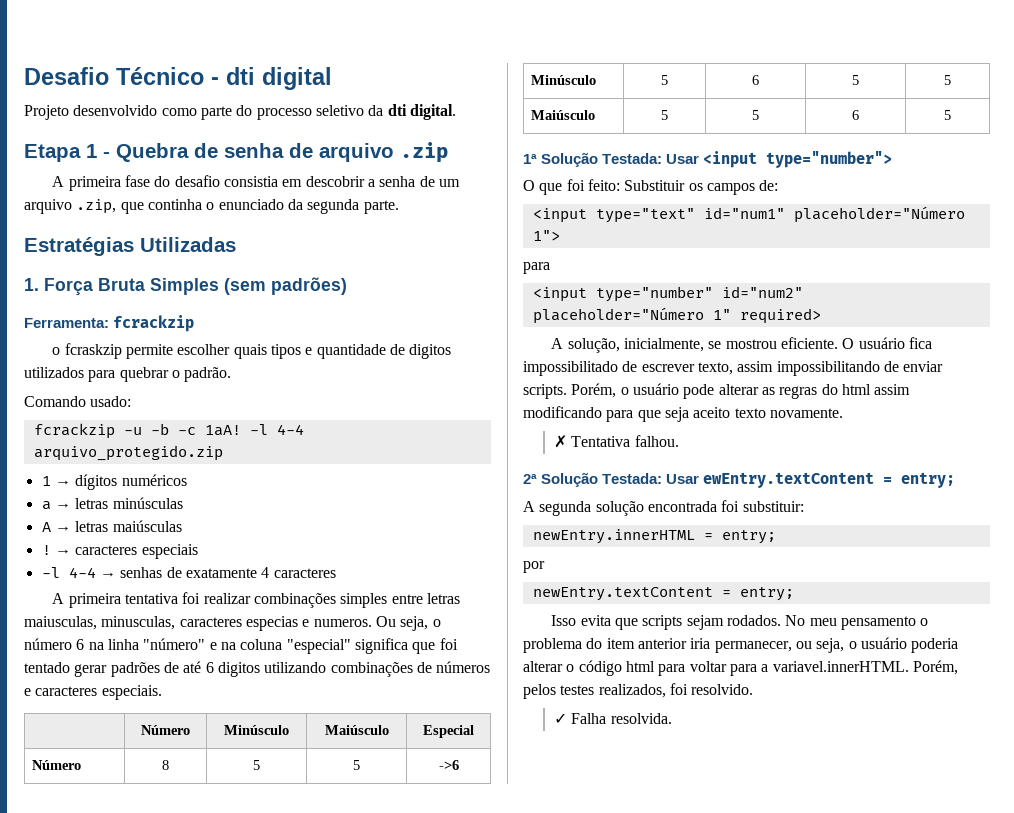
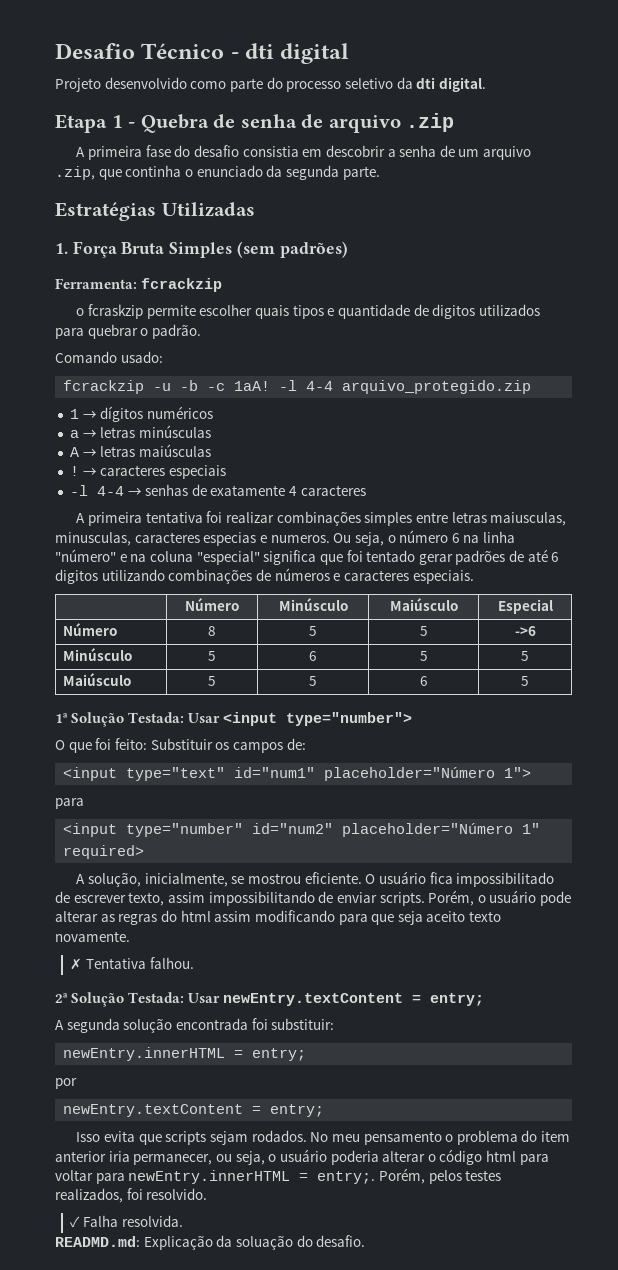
- 2ª Solução Testada: Usar ewEntry.textContent = entry;
+ 2ª Solução Testada: Usar newEntry.textContent = entry;
- No meu pensamento o problema do item anterior iria permanecer, ou seja, o usuário poderia alterar o código html para voltar para a variavel.innerHTML. Porém, pelos testes realizados, foi resolvido.
+ No meu pensamento o problema do item anterior iria permanecer, ou seja, o usuário poderia alterar o código html para voltar para newEntry.innerHTML = entry;. Porém, pelos testes realizados, foi resolvido.
+ READMD.md: Explicação da soluação do desafio.

